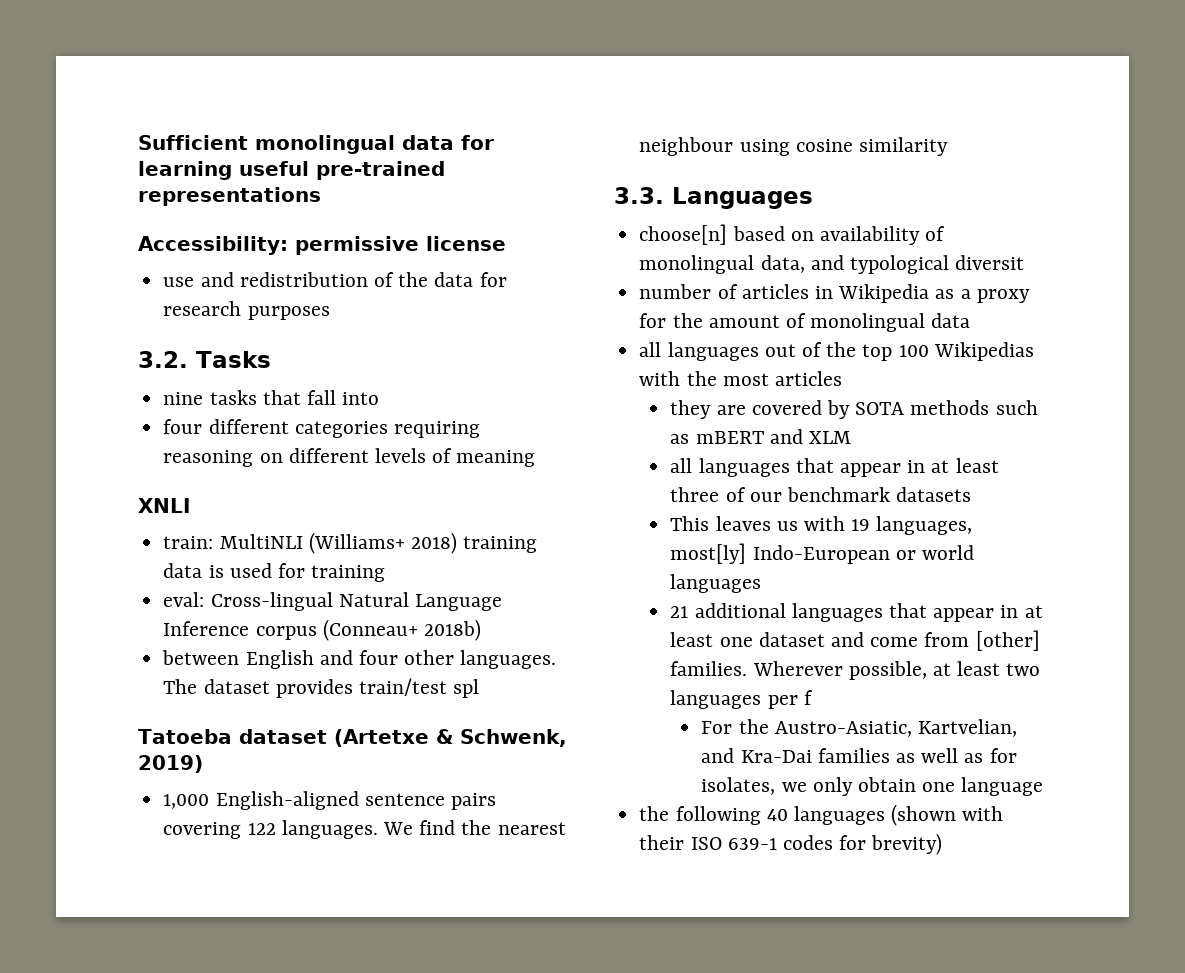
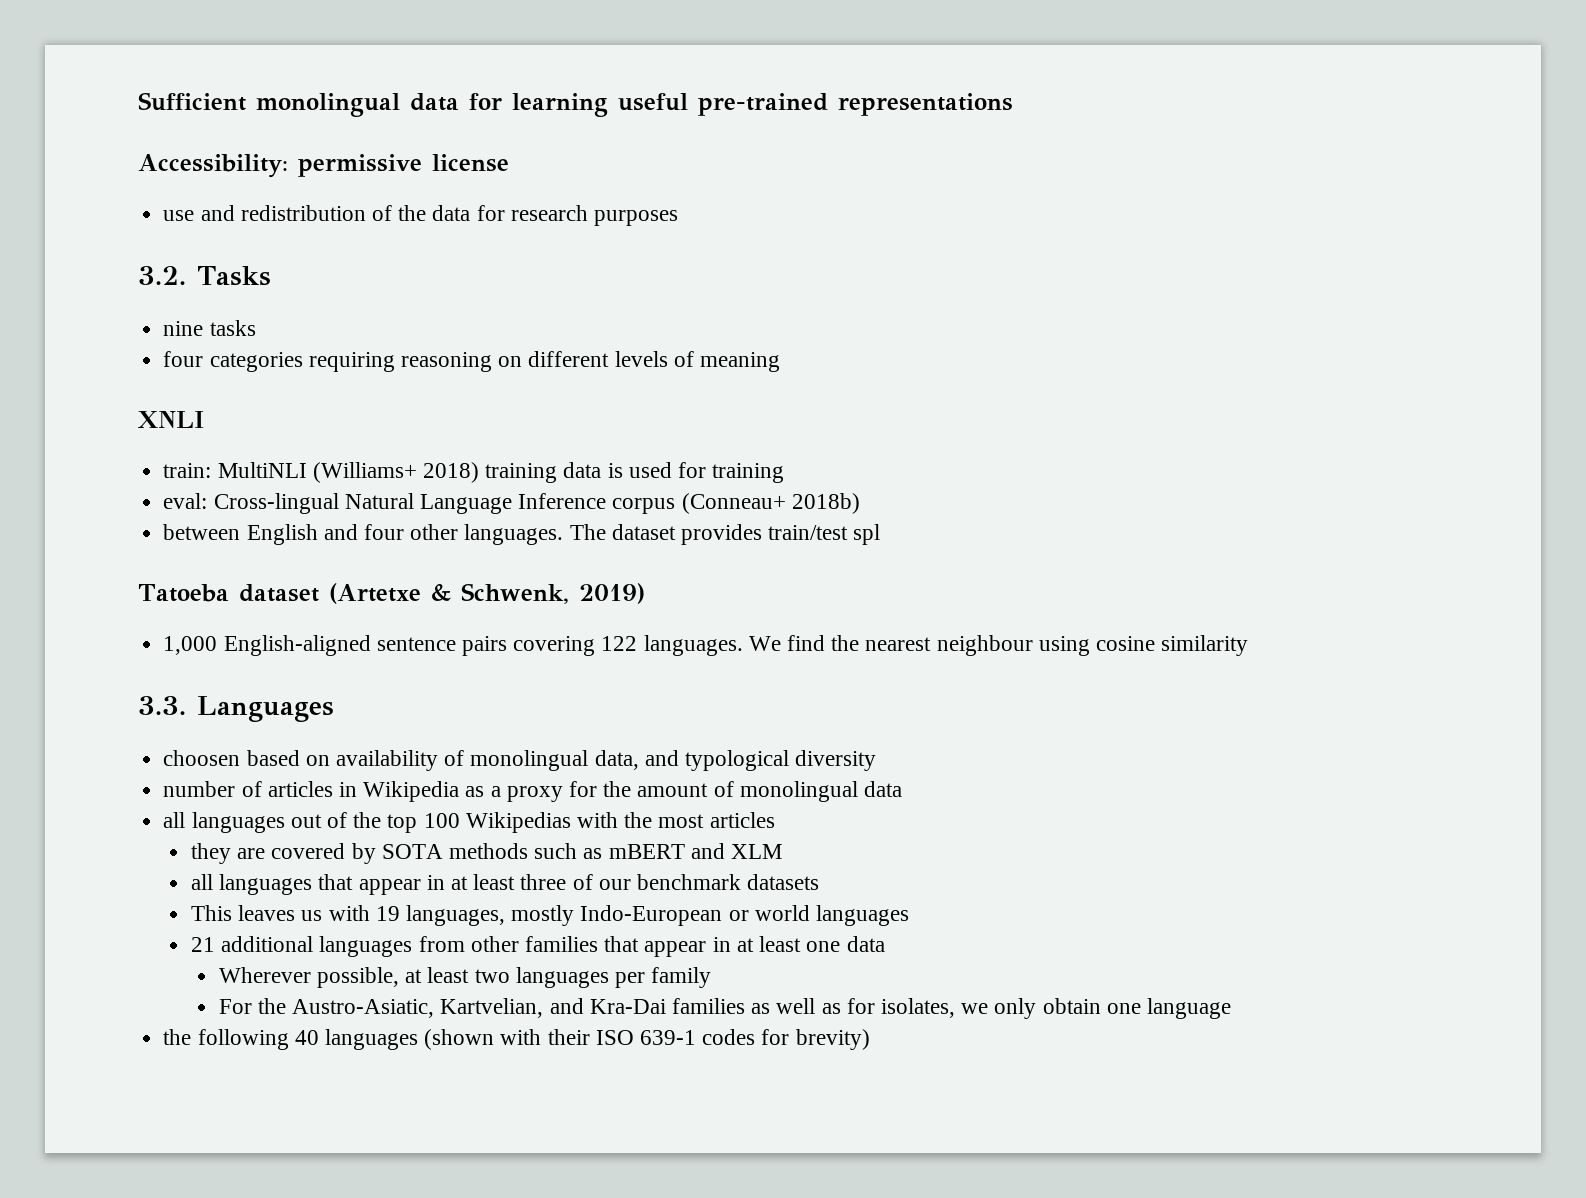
- nine tasks that fall into
- four different categories requiring reasoning on different levels of meaning
+ nine tasks
+ four categories requiring reasoning on different levels of meaning
- choose[n] based on availability of monolingual data, and typological diversit
+ choosen based on availability of monolingual data, and typological diversity
- This leaves us with 19 languages, most[ly] Indo-European or world languages
+ This leaves us with 19 languages, mostly Indo-European or world languages
- 21 additional languages that appear in at least one dataset and come from [other] families. Wherever possible, at least two languages per f
+ 21 additional languages from other families that appear in at least one data
+ Wherever possible, at least two languages per family

